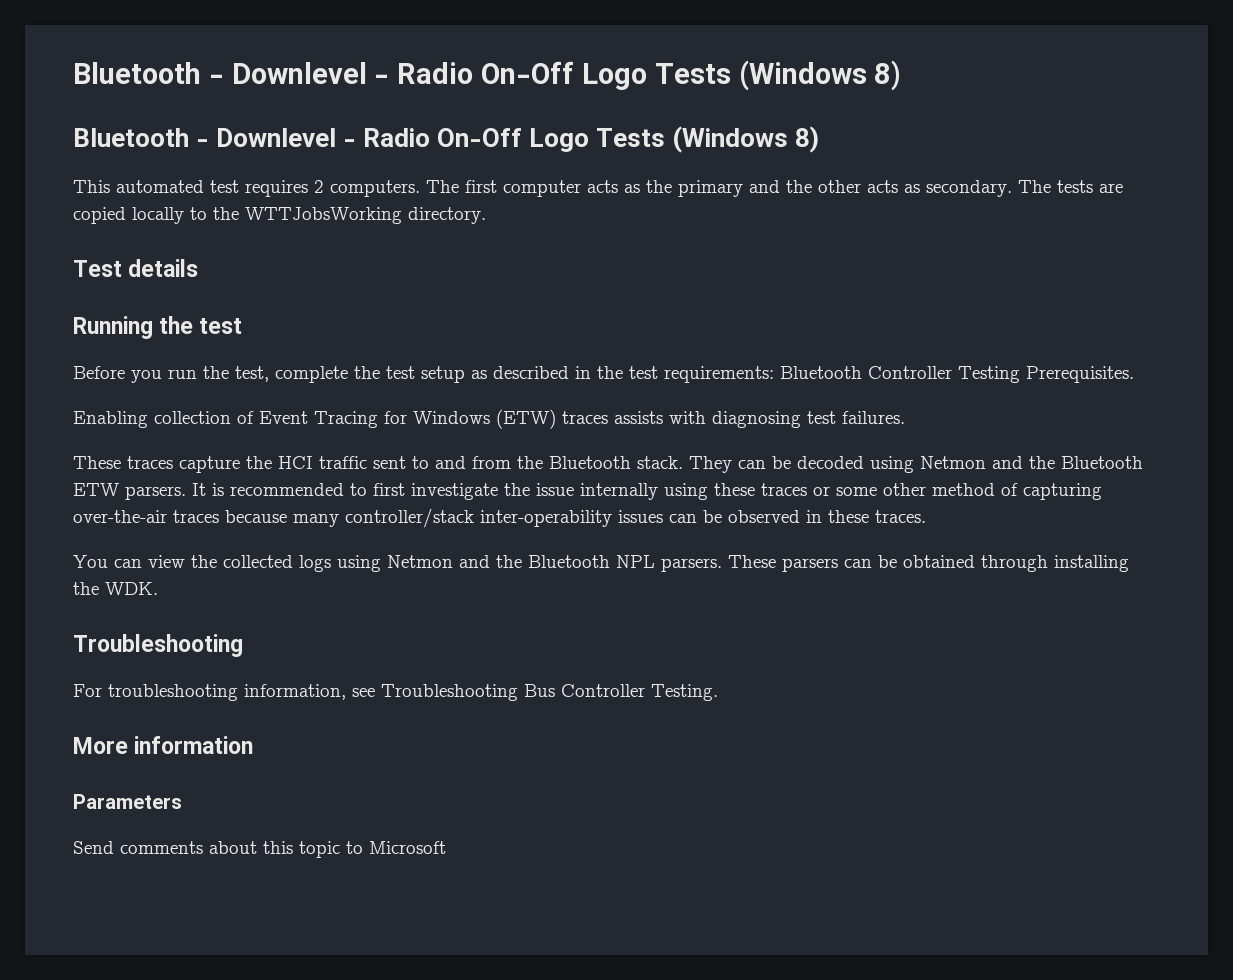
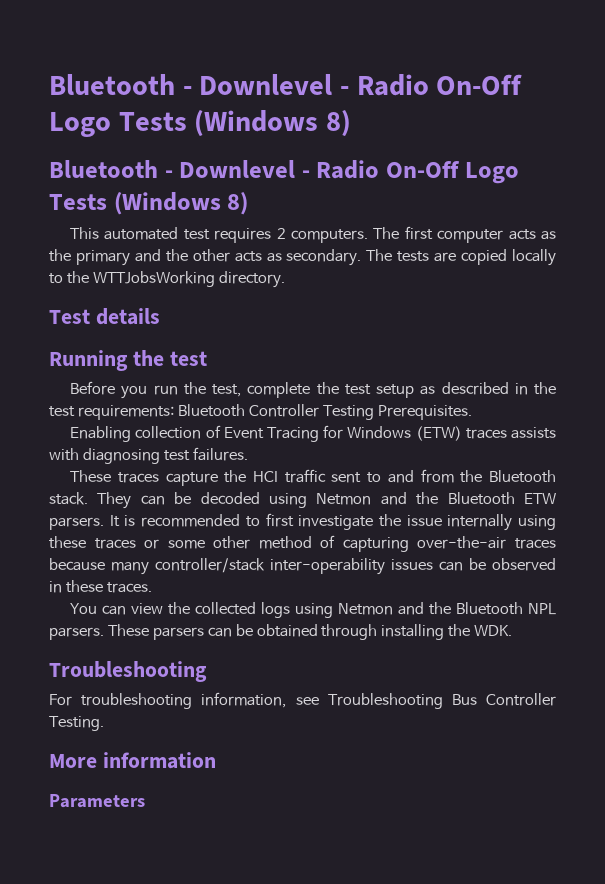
- Send comments about this topic to Microsoft

